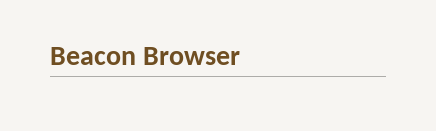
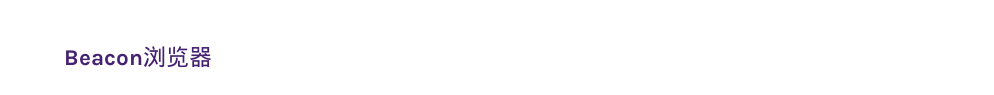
- Beacon Browser
+ Beacon浏览器

